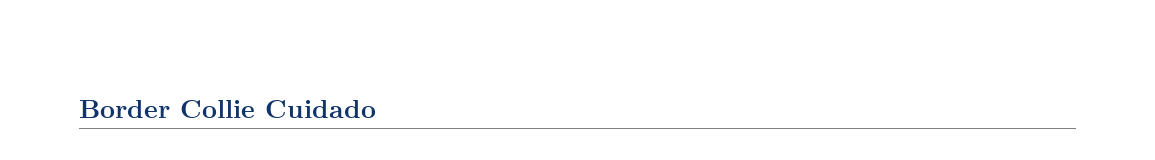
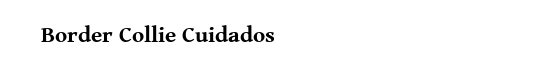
- Border Collie Cuidado
+ Border Collie Cuidados

